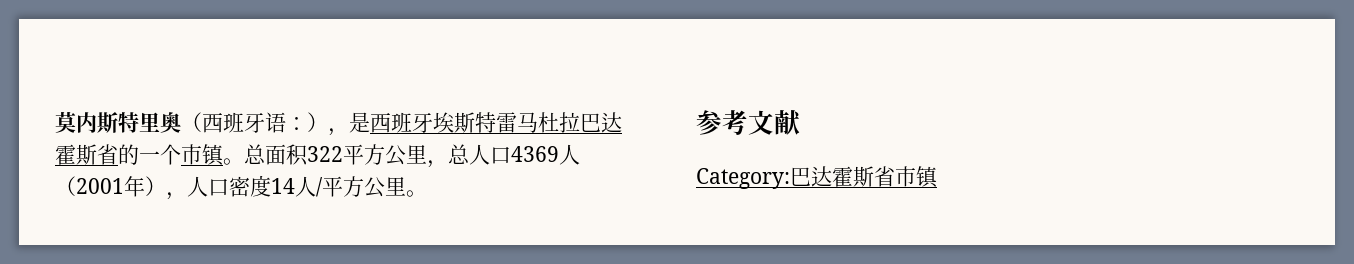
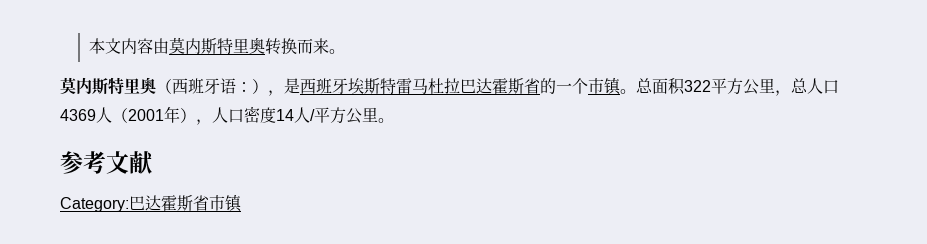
+ 本文内容由莫内斯特里奥转换而来。

